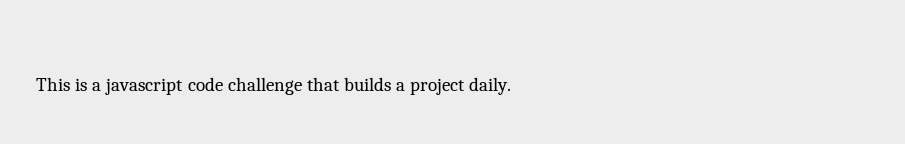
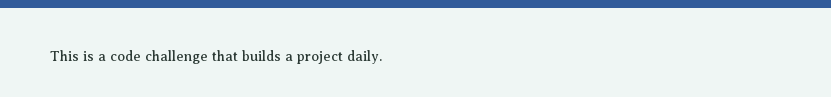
- This is a javascript code challenge that builds a project daily.
+ This is a code challenge that builds a project daily.

